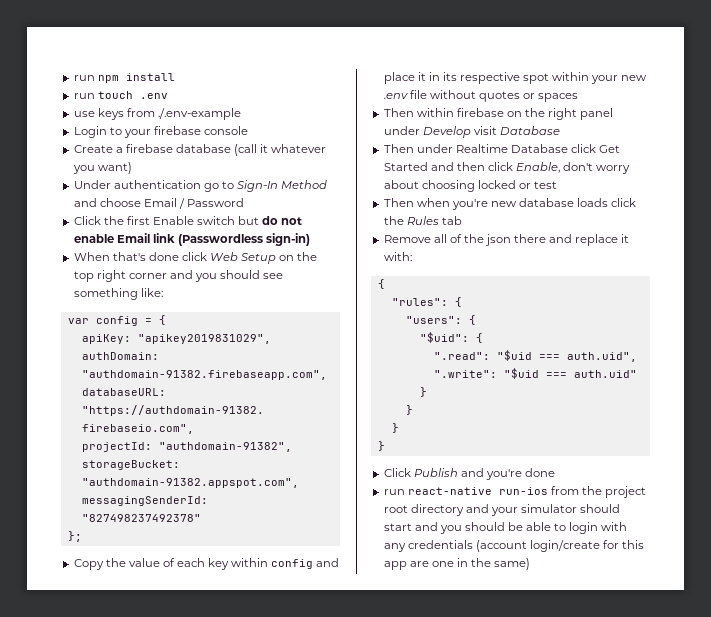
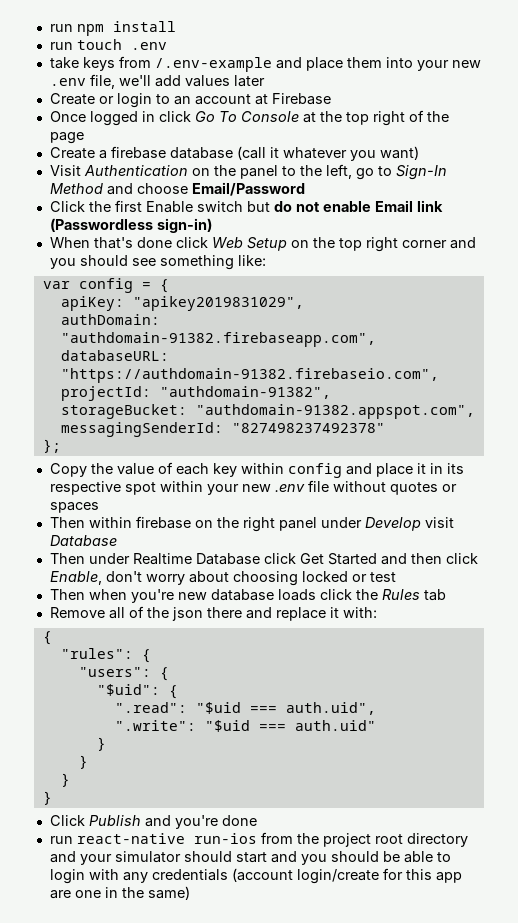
- use keys from ./.env-example
- Login to your firebase console
+ take keys from /.env-example and place them into your new .env file, we'll add values later
+ Create or login to an account at Firebase
+ Once logged in click Go To Console at the top right of the page
- Under authentication go to Sign-In Method and choose Email / Password
+ Visit Authentication on the panel to the left, go to Sign-In Method and choose Email/Password

